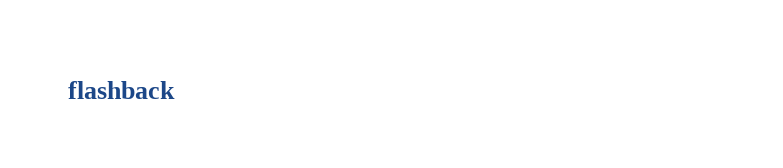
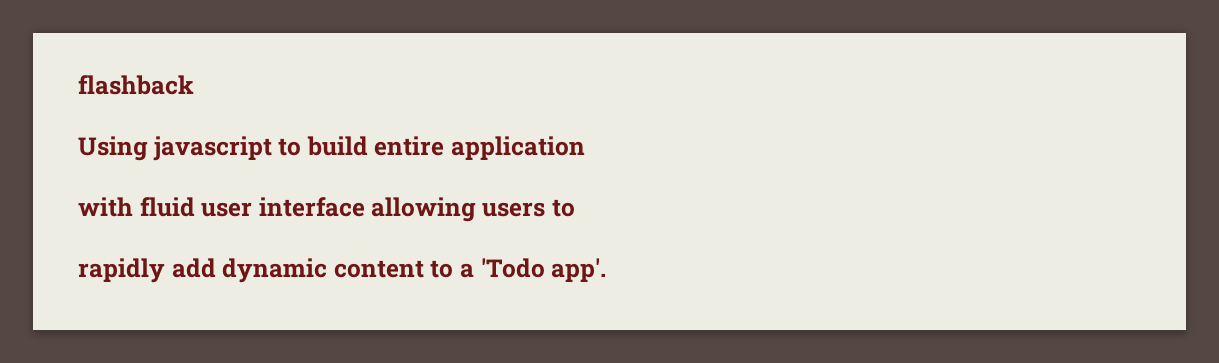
+ Using javascript to build entire application
+ with fluid user interface allowing users to
+ rapidly add dynamic content to a 'Todo app'.

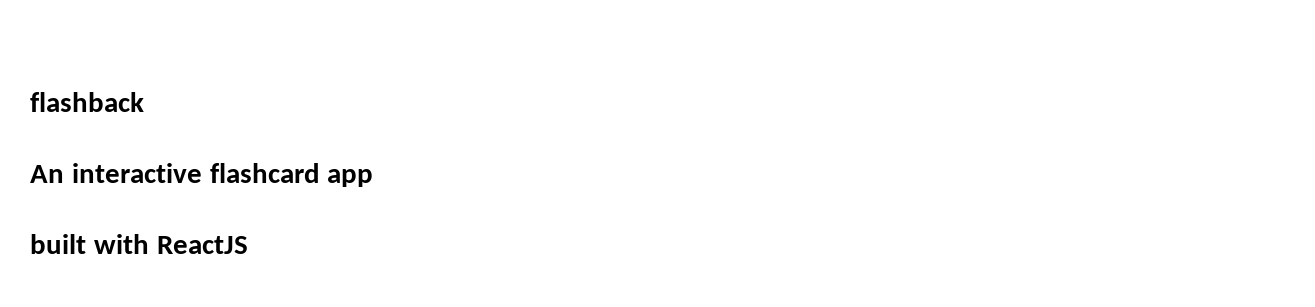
- Using javascript to build entire application
- with fluid user interface allowing users to
- rapidly add dynamic content to a 'Todo app'.
+ An interactive flashcard app
+ built with ReactJS

